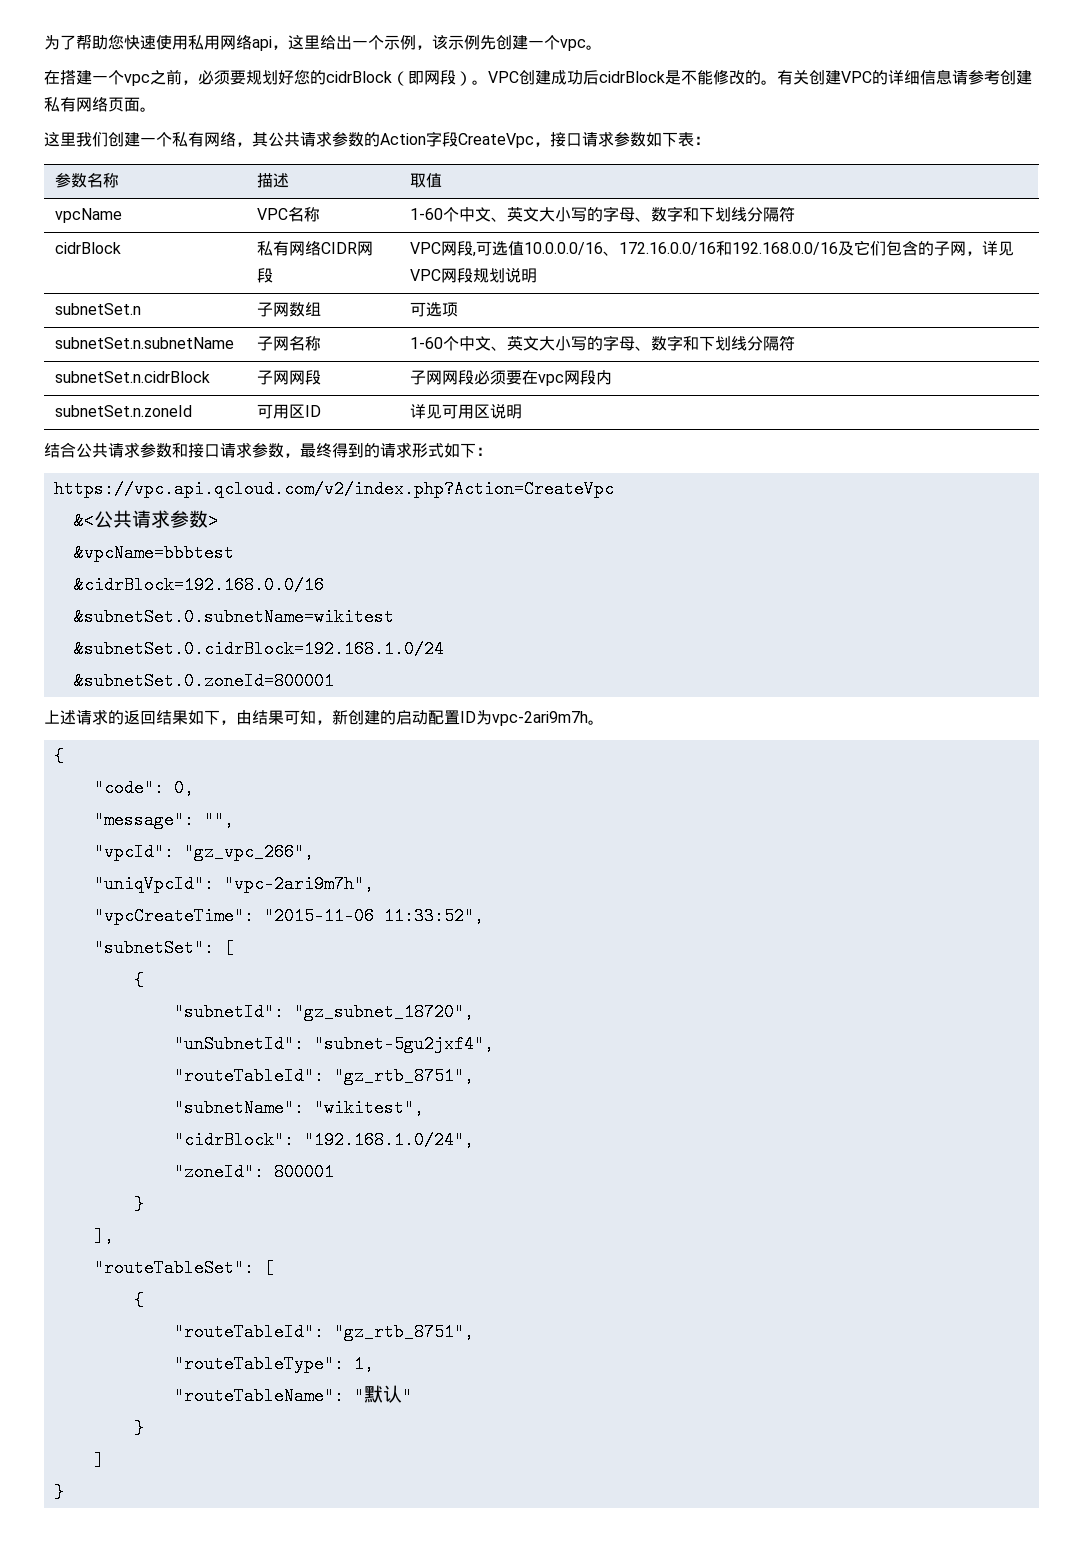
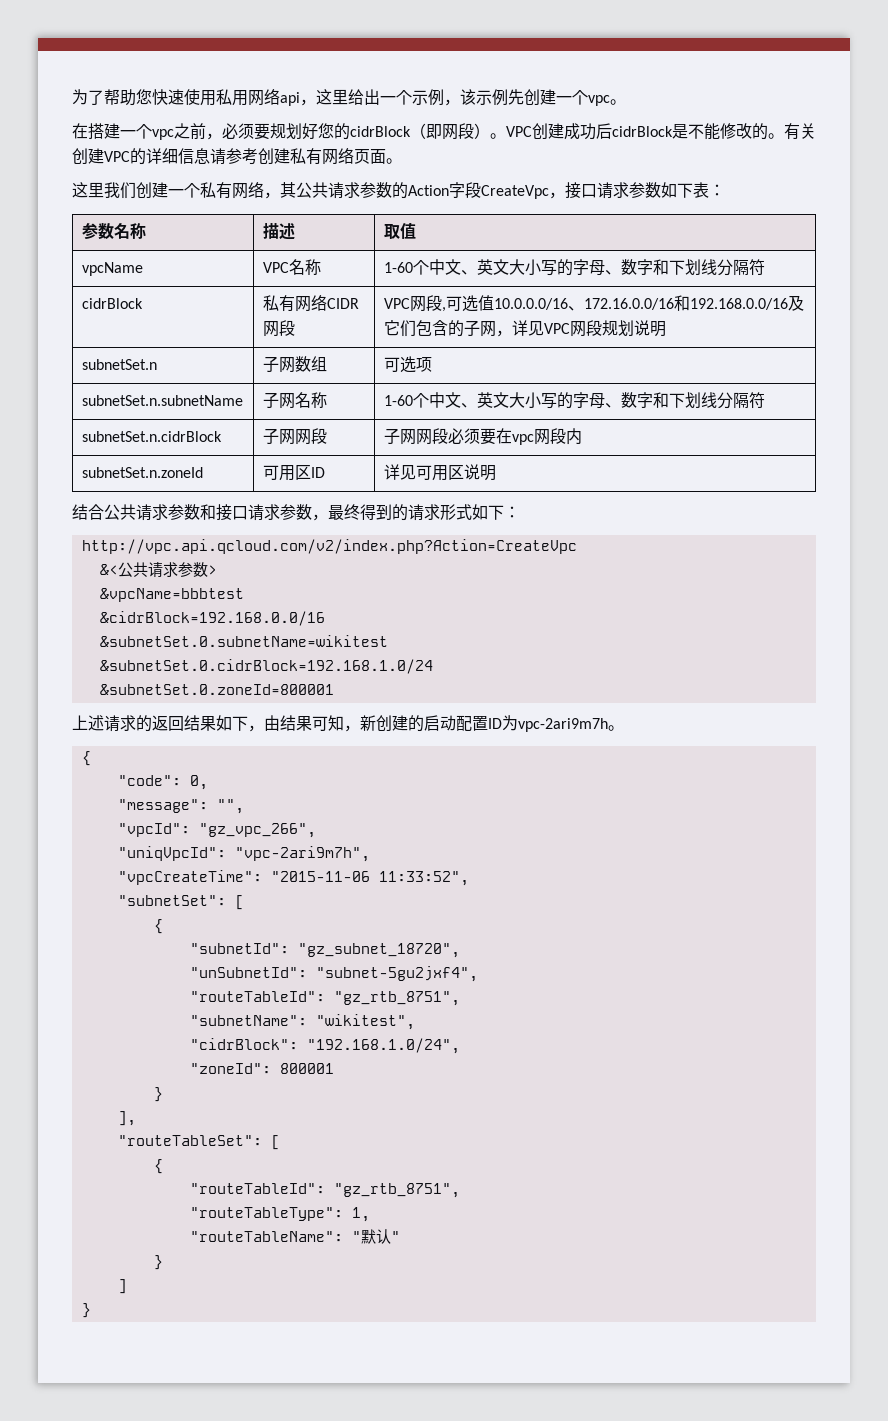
- https://vpc.api.qcloud.com/v2/index.php?Action=CreateVpc
+ http://vpc.api.qcloud.com/v2/index.php?Action=CreateVpc

